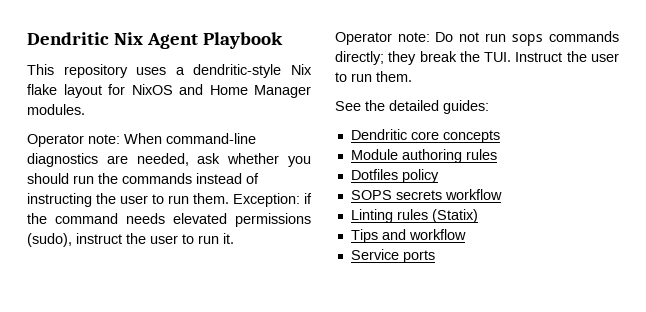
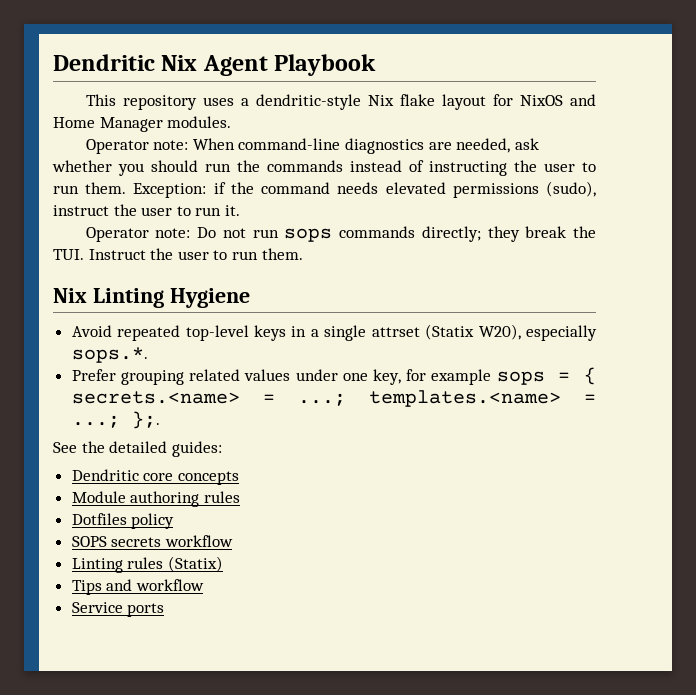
+ Nix Linting Hygiene
+ Avoid repeated top-level keys in a single attrset (Statix W20), especially sops.*.
+ Prefer grouping related values under one key, for example sops = { secrets.<name> = ...; templates.<name> = ...; };.

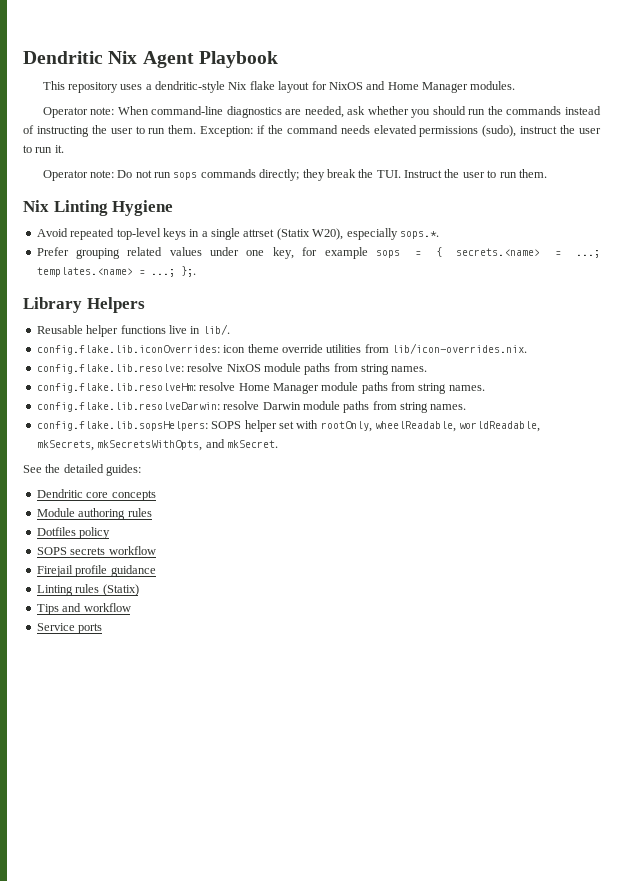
+ Library Helpers
+ Reusable helper functions live in lib/.
+ config.flake.lib.iconOverrides: icon theme override utilities from lib/icon-overrides.nix.
+ config.flake.lib.resolve: resolve NixOS module paths from string names.
+ config.flake.lib.resolveHm: resolve Home Manager module paths from string names.
+ config.flake.lib.resolveDarwin: resolve Darwin module paths from string names.
+ config.flake.lib.sopsHelpers: SOPS helper set with rootOnly, wheelReadable, worldReadable, mkSecrets, mkSecretsWithOpts, and mkSecret.
+ Firejail profile guidance

